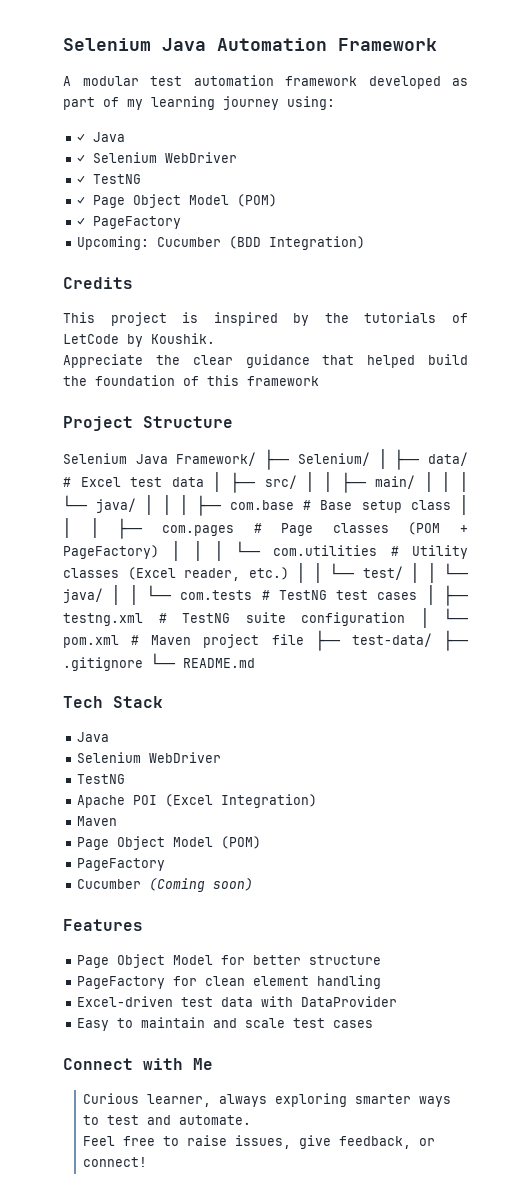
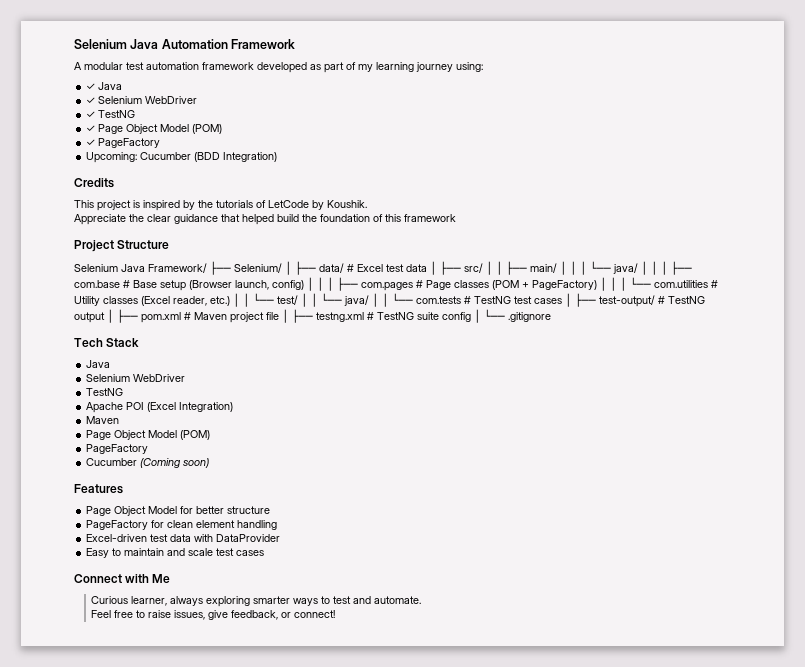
- Selenium Java Framework/ ├── Selenium/ │ ├── data/ # Excel test data │ ├── src/ │ │ ├── main/ │ │ │ └── java/ │ │ │ ├── com.base # Base setup class │ │ │ ├── com.pages # Page classes (POM + PageFactory) │ │ │ └── com.utilities # Utility classes (Excel reader, etc.) │ │ └── test/ │ │ └── java/ │ │ └── com.tests # TestNG test cases │ ├── testng.xml # TestNG suite configuration │ └── pom.xml # Maven project file ├── test-data/ ├── .gitignore └── README.md
+ Selenium Java Framework/ ├── Selenium/ │ ├── data/ # Excel test data │ ├── src/ │ │ ├── main/ │ │ │ └── java/ │ │ │ ├── com.base # Base setup (Browser launch, config) │ │ │ ├── com.pages # Page classes (POM + PageFactory) │ │ │ └── com.utilities # Utility classes (Excel reader, etc.) │ │ └── test/ │ │ └── java/ │ │ └── com.tests # TestNG test cases │ ├── test-output/ # TestNG output │ ├── pom.xml # Maven project file │ ├── testng.xml # TestNG suite config │ └── .gitignore

